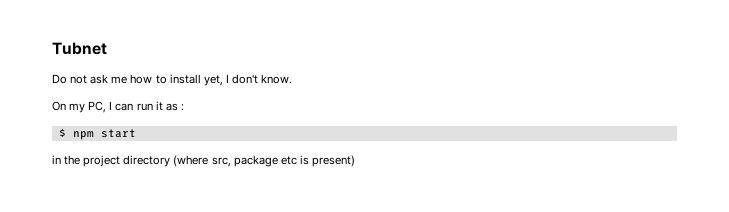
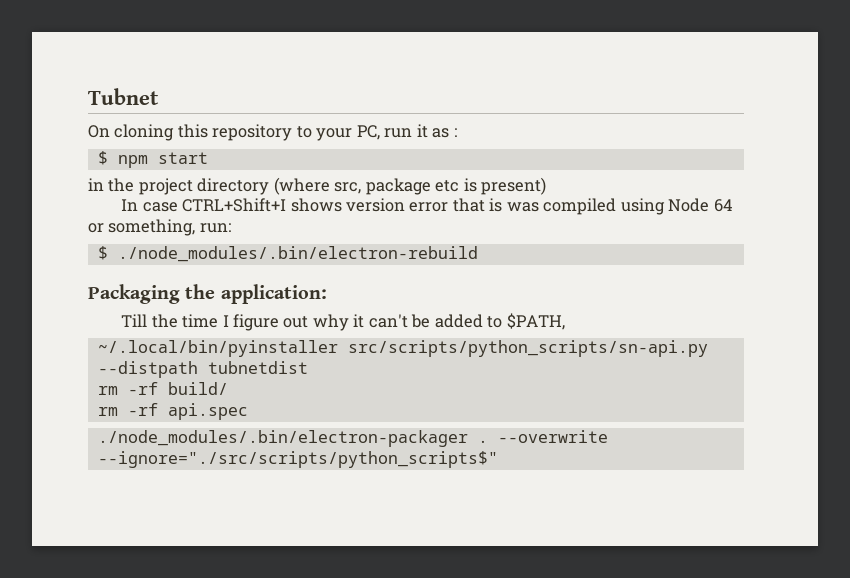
- Do not ask me how to install yet, I don't know.
- On my PC, I can run it as :
+ On cloning this repository to your PC, run it as :
+ In case CTRL+Shift+I shows version error that is was compiled using Node 64 or something, run:
+ $ ./node_modules/.bin/electron-rebuild
+ Packaging the application:
+ Till the time I figure out why it can't be added to $PATH,
+ ~/.local/bin/pyinstaller src/scripts/python_scripts/sn-api.py --distpath tubnetdist
+ rm -rf build/
+ rm -rf api.spec
+ ./node_modules/.bin/electron-packager . --overwrite --ignore="./src/scripts/python_scripts$"

